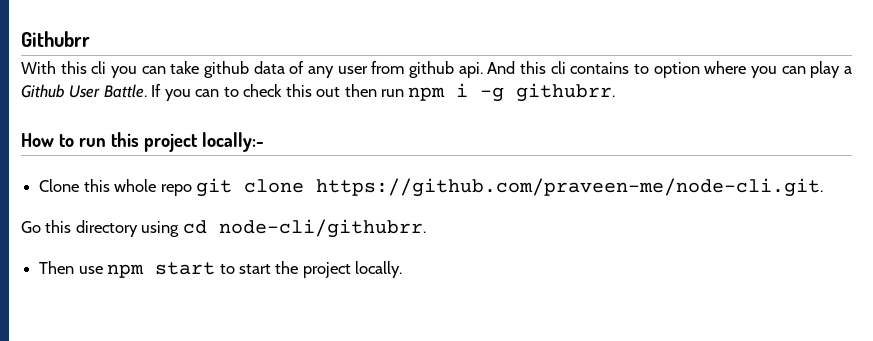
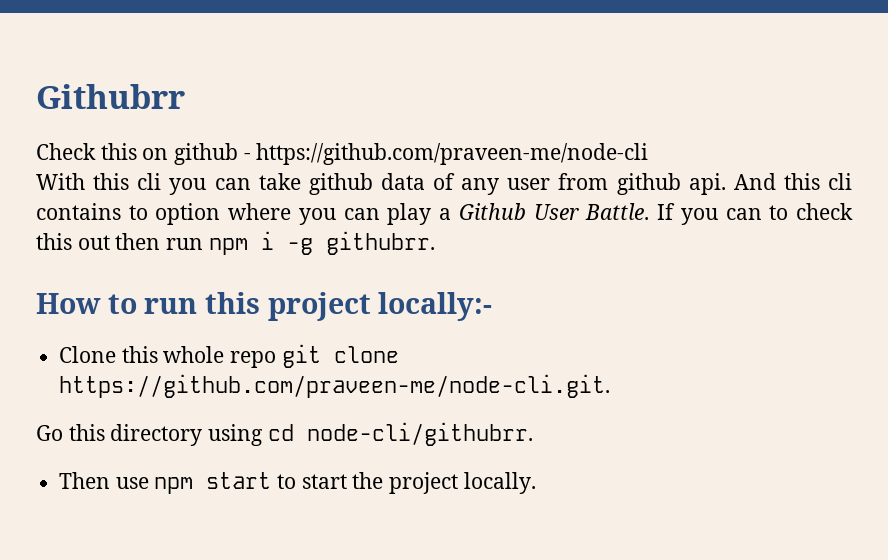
+ Check this on github - https://github.com/praveen-me/node-cli

